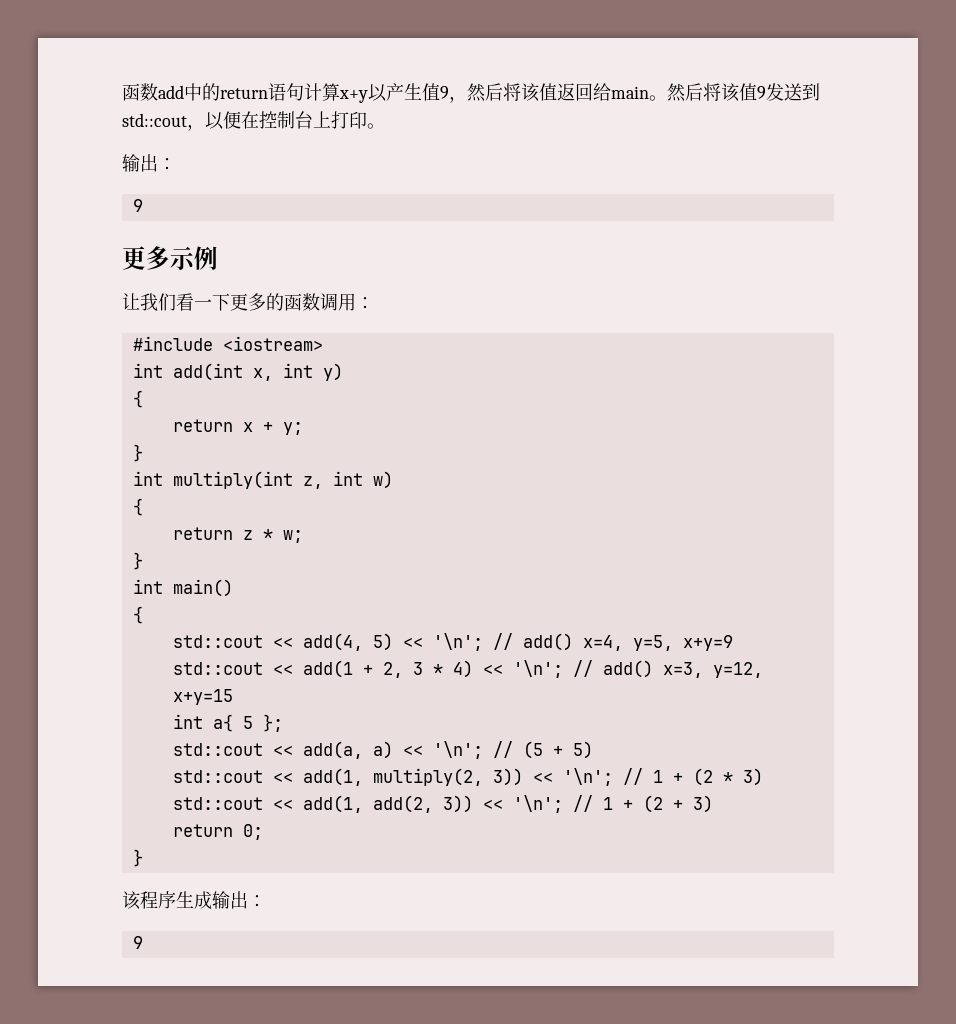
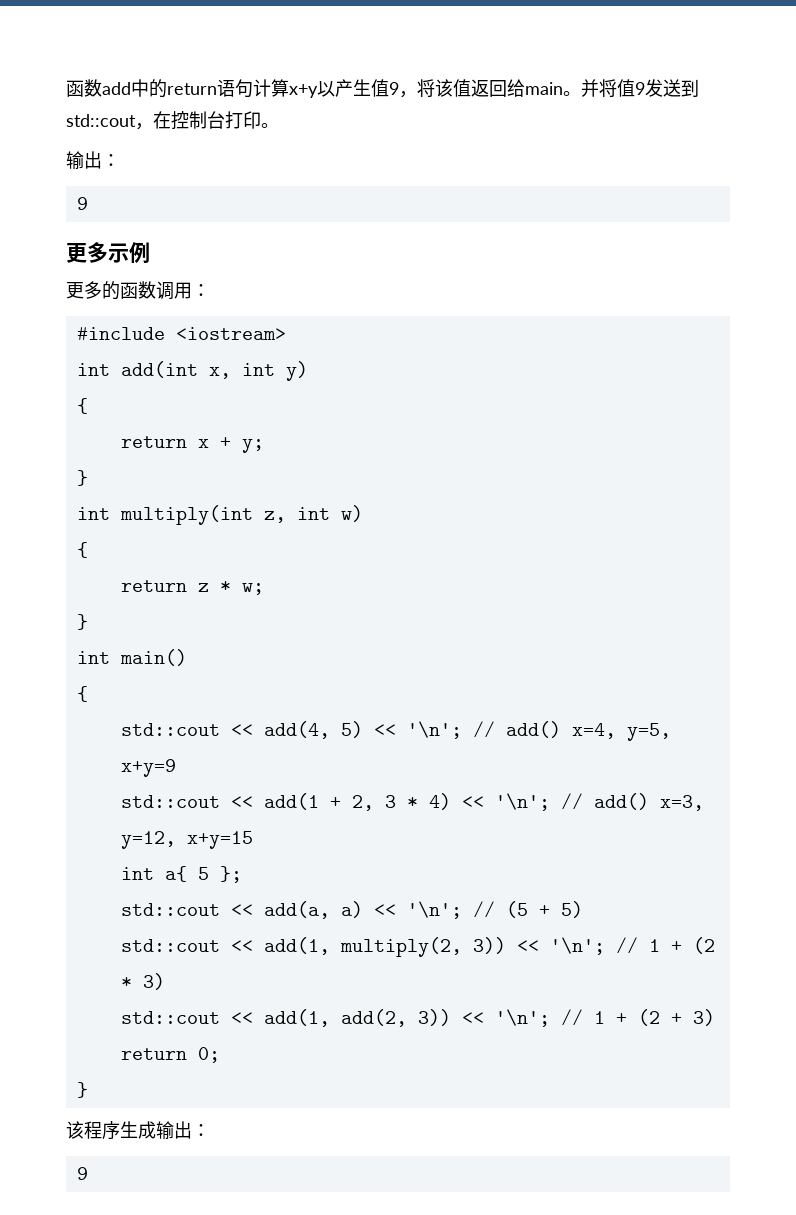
- 函数add中的return语句计算x+y以产生值9，然后将该值返回给main。
+ 函数add中的return语句计算x+y以产生值9，将该值返回给main。
- 然后将该值9发送到std::cout，以便在控制台上打印。
+ 并将值9发送到std::cout，在控制台打印。
- 让我们看一下更多的函数调用：
+ 更多的函数调用：

